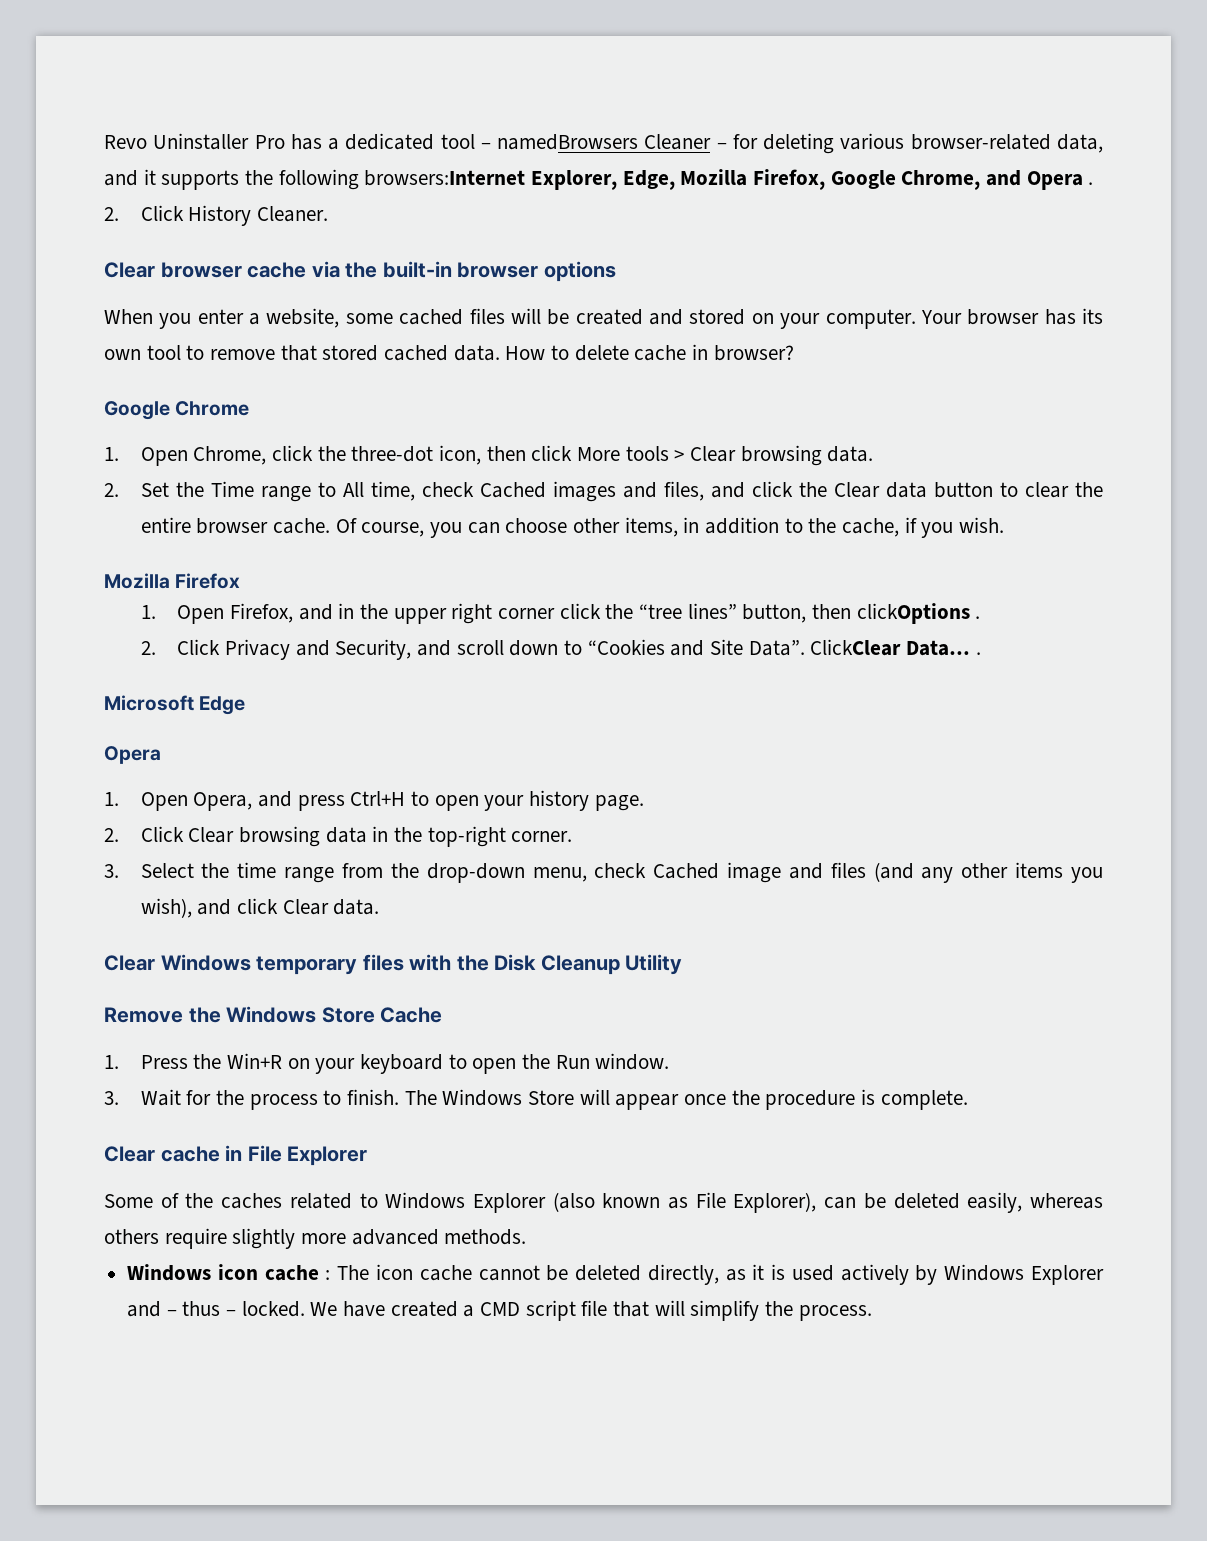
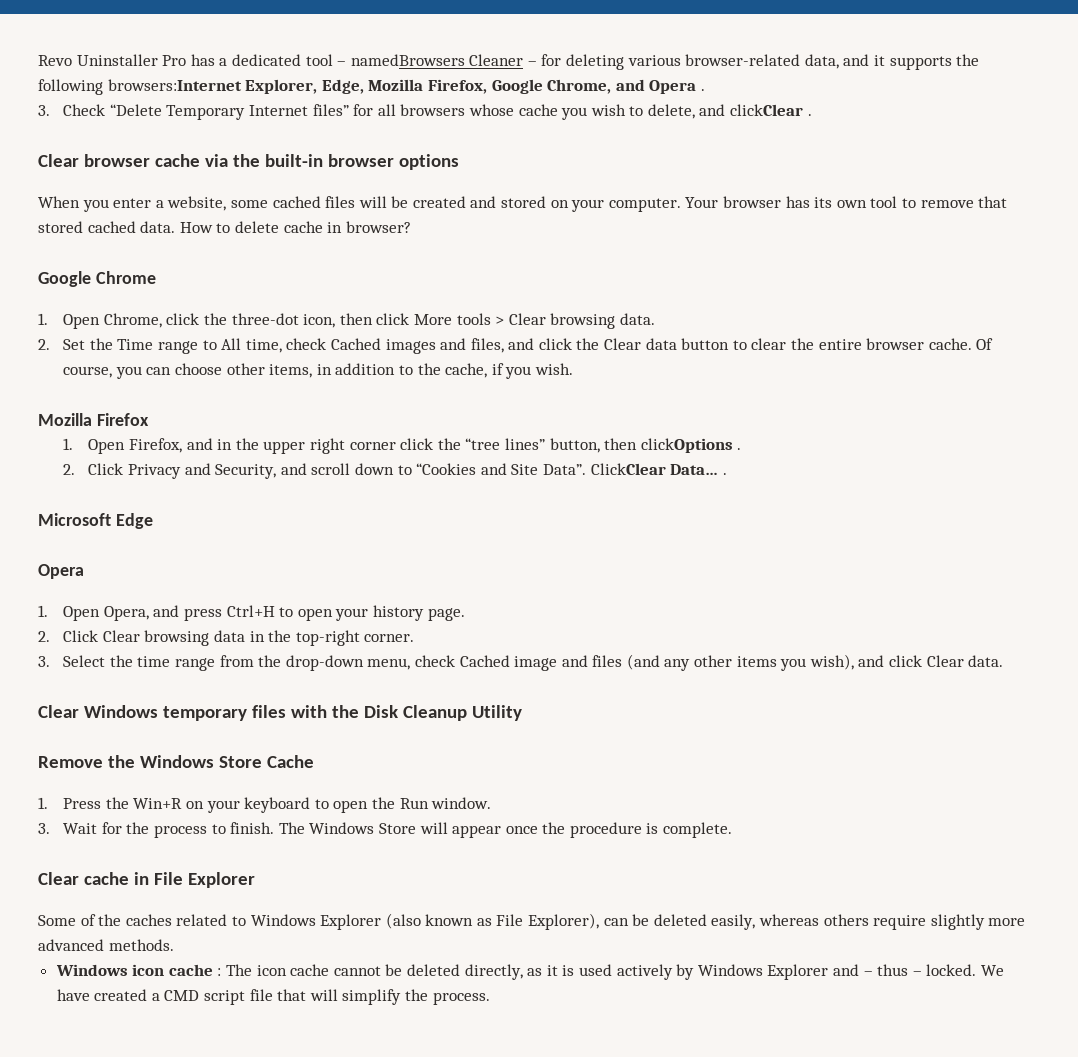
- 2. Click History Cleaner.
+ 3. Check “Delete Temporary Internet files” for all browsers whose cache you wish to delete, and clickClear .

